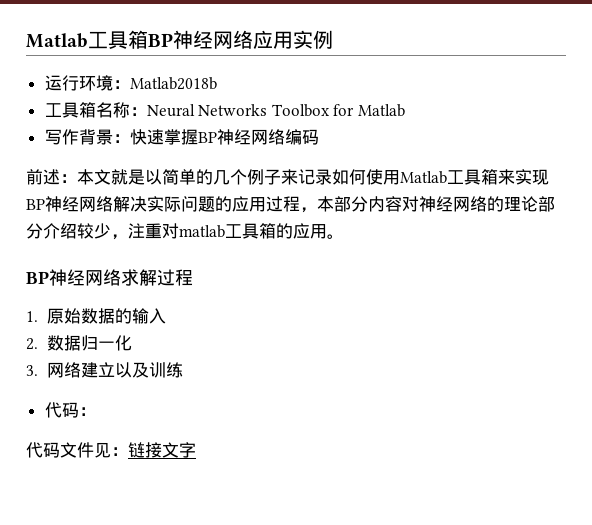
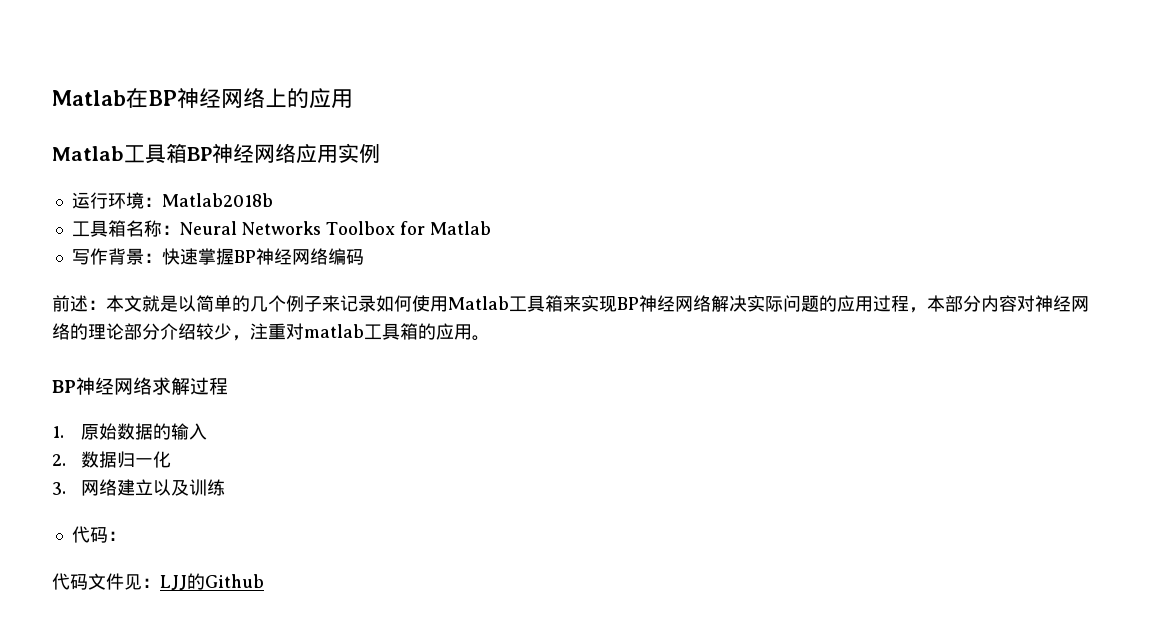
+ Matlab在BP神经网络上的应用
- 代码文件见：链接文字
+ 代码文件见：LJJ的Github

